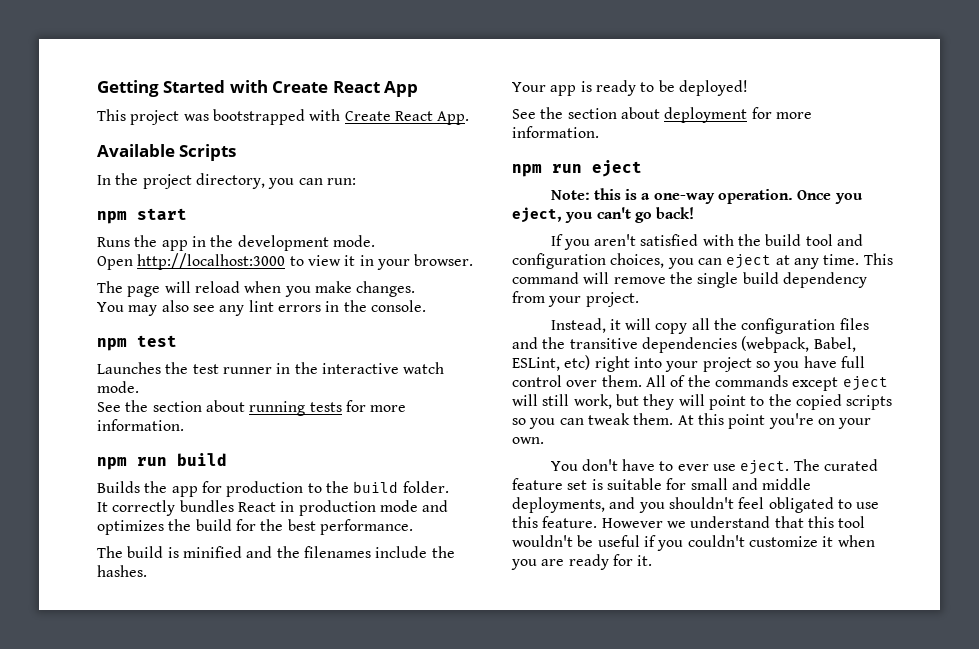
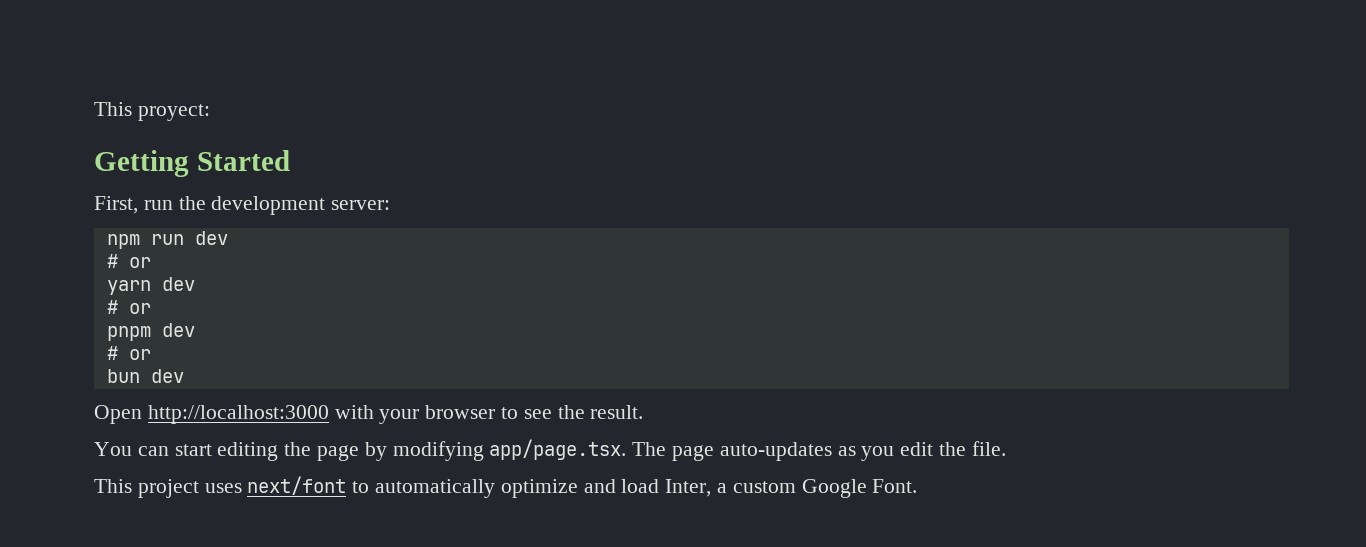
+ This proyect:
- Getting Started with Create React App
- This project was bootstrapped with Create React App.
- Available Scripts
- In the project directory, you can run:
- npm start
- Runs the app in the development mode.
- Open http://localhost:3000 to view it in your browser.
- The page will reload when you make changes.
- You may also see any lint errors in the console.
- npm test
- Launches the test runner in the interactive watch mode.
- See the section about running tests for more information.
- npm run build
- Builds the app for production to the build folder.
- It correctly bundles React in production mode and optimizes the build for the best performance.
- The build is minified and the filenames include the hashes.
- Your app is ready to be deployed!
- See the section about deployment for more information.
- npm run eject
- Note: this is a one-way operation. Once you eject, you can't go back!
- If you aren't satisfied with the build tool and configuration choices, you can eject at any time. This command will remove the single build dependency from your project.
- Instead, it will copy all the configuration files and the transitive dependencies (webpack, Babel, ESLint, etc) right into your project so you have full control over them. All of the commands except eject will still work, but they will point to the copied scripts so you can tweak them. At this point you're on your own.
- You don't have to ever use eject. The curated feature set is suitable for small and middle deployments, and you shouldn't feel obligated to use this feature. However we understand that this tool wouldn't be useful if you couldn't customize it when you are ready for it.
+ Getting Started
+ First, run the development server:
+ npm run dev
+ # or
+ yarn dev
+ # or
+ pnpm dev
+ # or
+ bun dev
+ Open http://localhost:3000 with your browser to see the result.
+ You can start editing the page by modifying app/page.tsx. The page auto-updates as you edit the file.
+ This project uses next/font to automatically optimize and load Inter, a custom Google Font.

